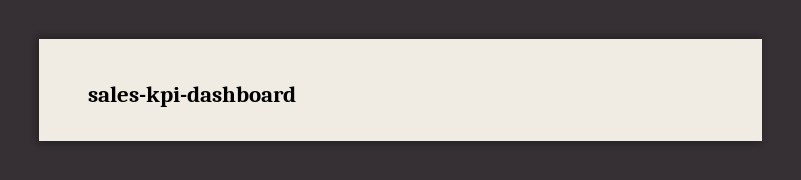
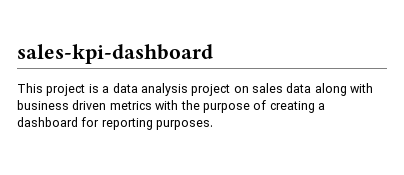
+ This project is a data analysis project on sales data along with business driven metrics with the purpose of creating a dashboard for reporting purposes.

